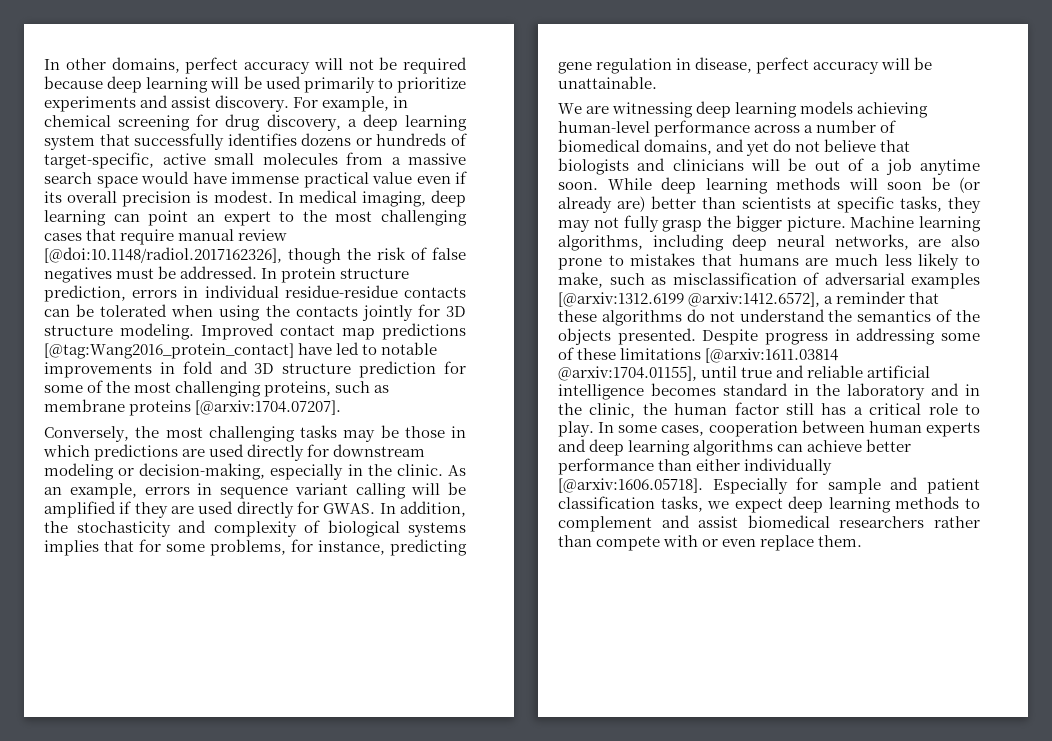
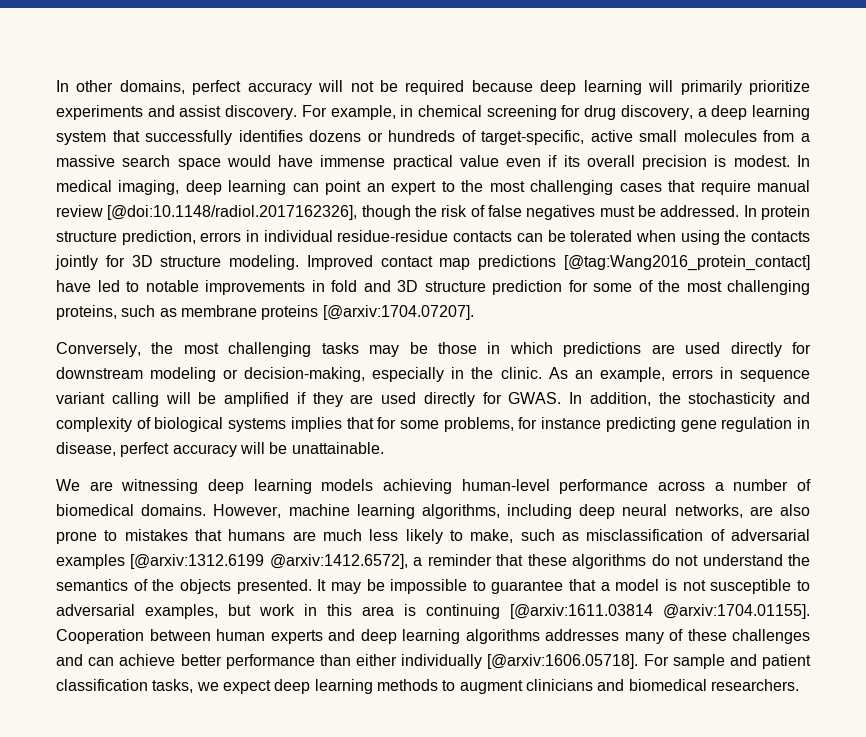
- In other domains, perfect accuracy will not be required because deep learning will be used primarily to prioritize experiments and assist discovery.
+ In other domains, perfect accuracy will not be required because deep learning will primarily prioritize experiments and assist discovery.
- In addition, the stochasticity and complexity of biological systems implies that for some problems, for instance, predicting gene regulation in disease, perfect accuracy will be unattainable.
+ In addition, the stochasticity and complexity of biological systems implies that for some problems, for instance predicting gene regulation in disease, perfect accuracy will be unattainable.
- We are witnessing deep learning models achieving human-level performance across a number of biomedical domains, and yet do not believe that biologists and clinicians will be out of a job anytime soon. While deep learning methods will soon be (or already are) better than scientists at specific tasks, they may not fully grasp the bigger picture. Machine learning algorithms, including deep neural networks, are also prone to mistakes that humans are much less likely to make, such as misclassification of adversarial examples [@arxiv:1312.6199 @arxiv:1412.6572], a reminder that these algorithms do not understand the semantics of the objects presented.
+ We are witnessing deep learning models achieving human-level performance across a number of biomedical domains. However, machine learning algorithms, including deep neural networks, are also prone to mistakes that humans are much less likely to make, such as misclassification of adversarial examples [@arxiv:1312.6199 @arxiv:1412.6572], a reminder that these algorithms do not understand the semantics of the objects presented.
- Despite progress in addressing some of these limitations [@arxiv:1611.03814 @arxiv:1704.01155], until true and reliable artificial intelligence becomes standard in the laboratory and in the clinic, the human factor still has a critical role to play. In some cases, cooperation between human experts and deep learning algorithms can achieve better performance than either individually [@arxiv:1606.05718]. Especially for sample and patient classification tasks, we expect deep learning methods to complement and assist biomedical researchers rather than compete with or even replace them.
+ It may be impossible to guarantee that a model is not susceptible to adversarial examples, but work in this area is continuing [@arxiv:1611.03814 @arxiv:1704.01155]. Cooperation between human experts and deep learning algorithms addresses many of these challenges and can achieve better performance than either individually [@arxiv:1606.05718]. For sample and patient classification tasks, we expect deep learning methods to augment clinicians and biomedical researchers.

